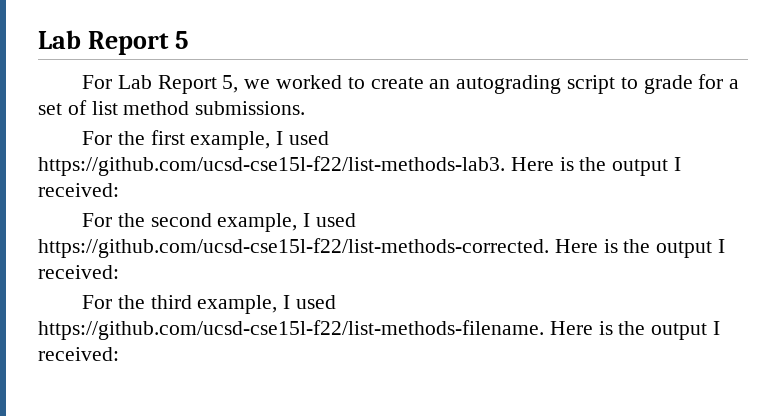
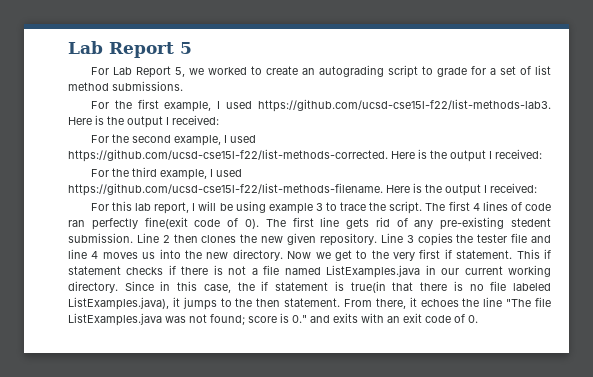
+ For this lab report, I will be using example 3 to trace the script. The first 4 lines of code ran perfectly fine(exit code of 0). The first line gets rid of any pre-existing stedent submission. Line 2 then clones the new given repository. Line 3 copies the tester file and line 4 moves us into the new directory. Now we get to the very first if statement. This if statement checks if there is not a file named ListExamples.java in our current working directory. Since in this case, the if statement is true(in that there is no file labeled ListExamples.java), it jumps to the then statement. From there, it echoes the line "The file ListExamples.java was not found; score is 0." and exits with an exit code of 0.

